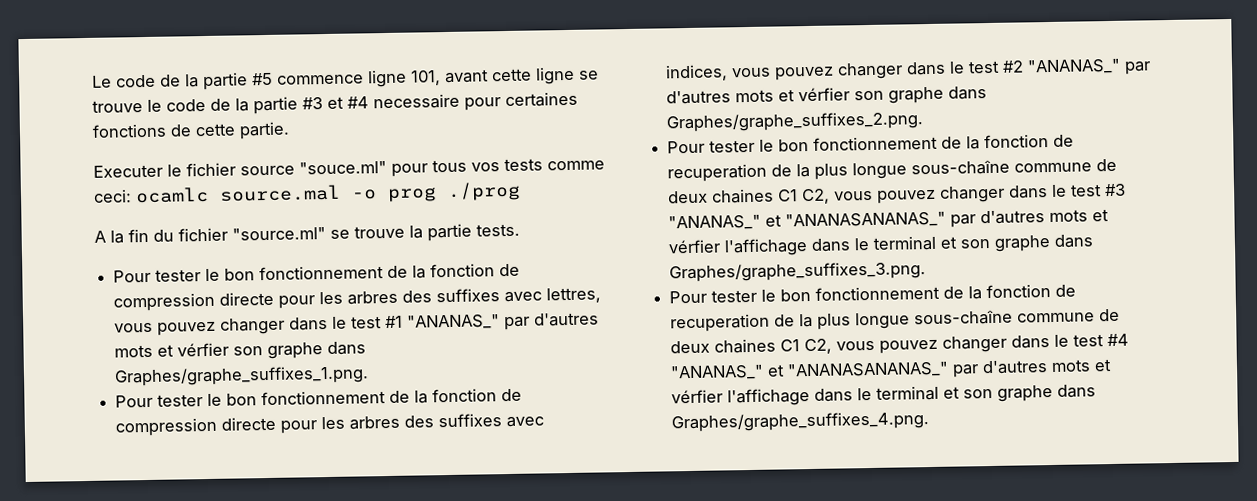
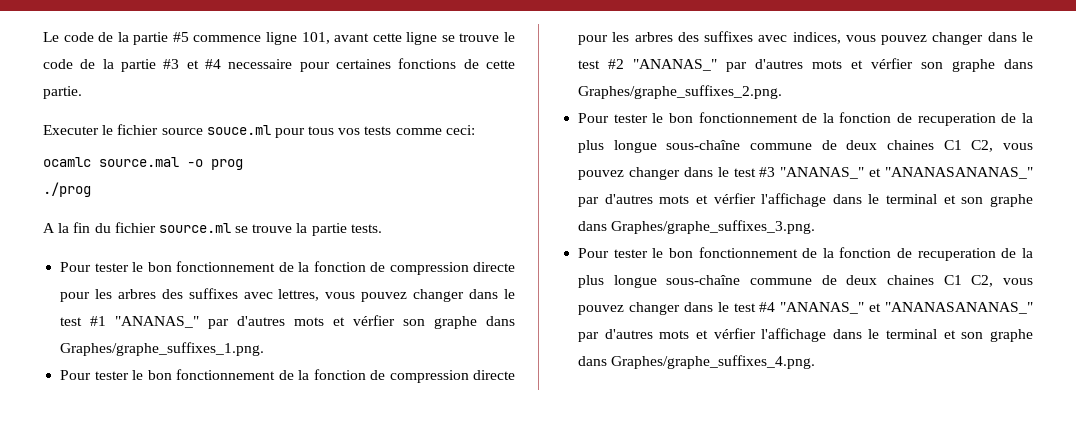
- Executer le fichier source "souce.ml" pour tous vos tests comme ceci: ocamlc source.mal -o prog ./prog
+ Executer le fichier source souce.ml pour tous vos tests comme ceci:
+ ocamlc source.mal -o prog
+ ./prog
- A la fin du fichier "source.ml" se trouve la partie tests.
+ A la fin du fichier source.ml se trouve la partie tests.

